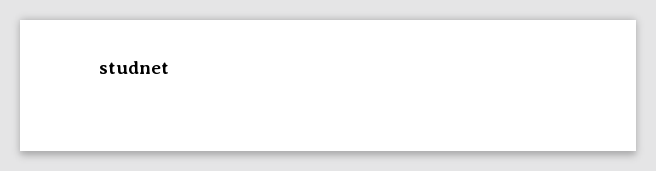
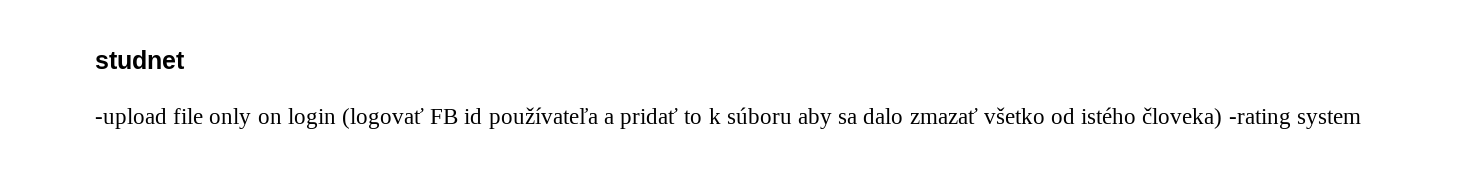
+ -upload file only on login (logovať FB id používateľa a pridať to k súboru aby sa dalo zmazať všetko od istého človeka) -rating system

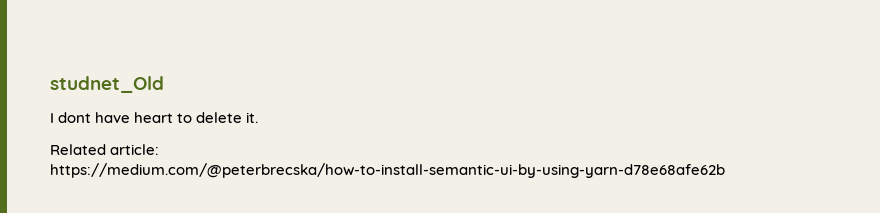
- studnet
- -upload file only on login (logovať FB id používateľa a pridať to k súboru aby sa dalo zmazať všetko od istého človeka) -rating system
+ studnet_Old
+ I dont have heart to delete it.
+ Related article: https://medium.com/@peterbrecska/how-to-install-semantic-ui-by-using-yarn-d78e68afe62b

